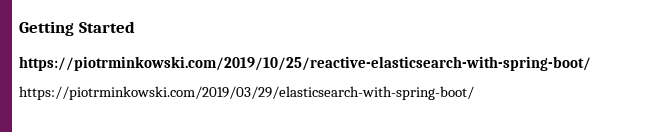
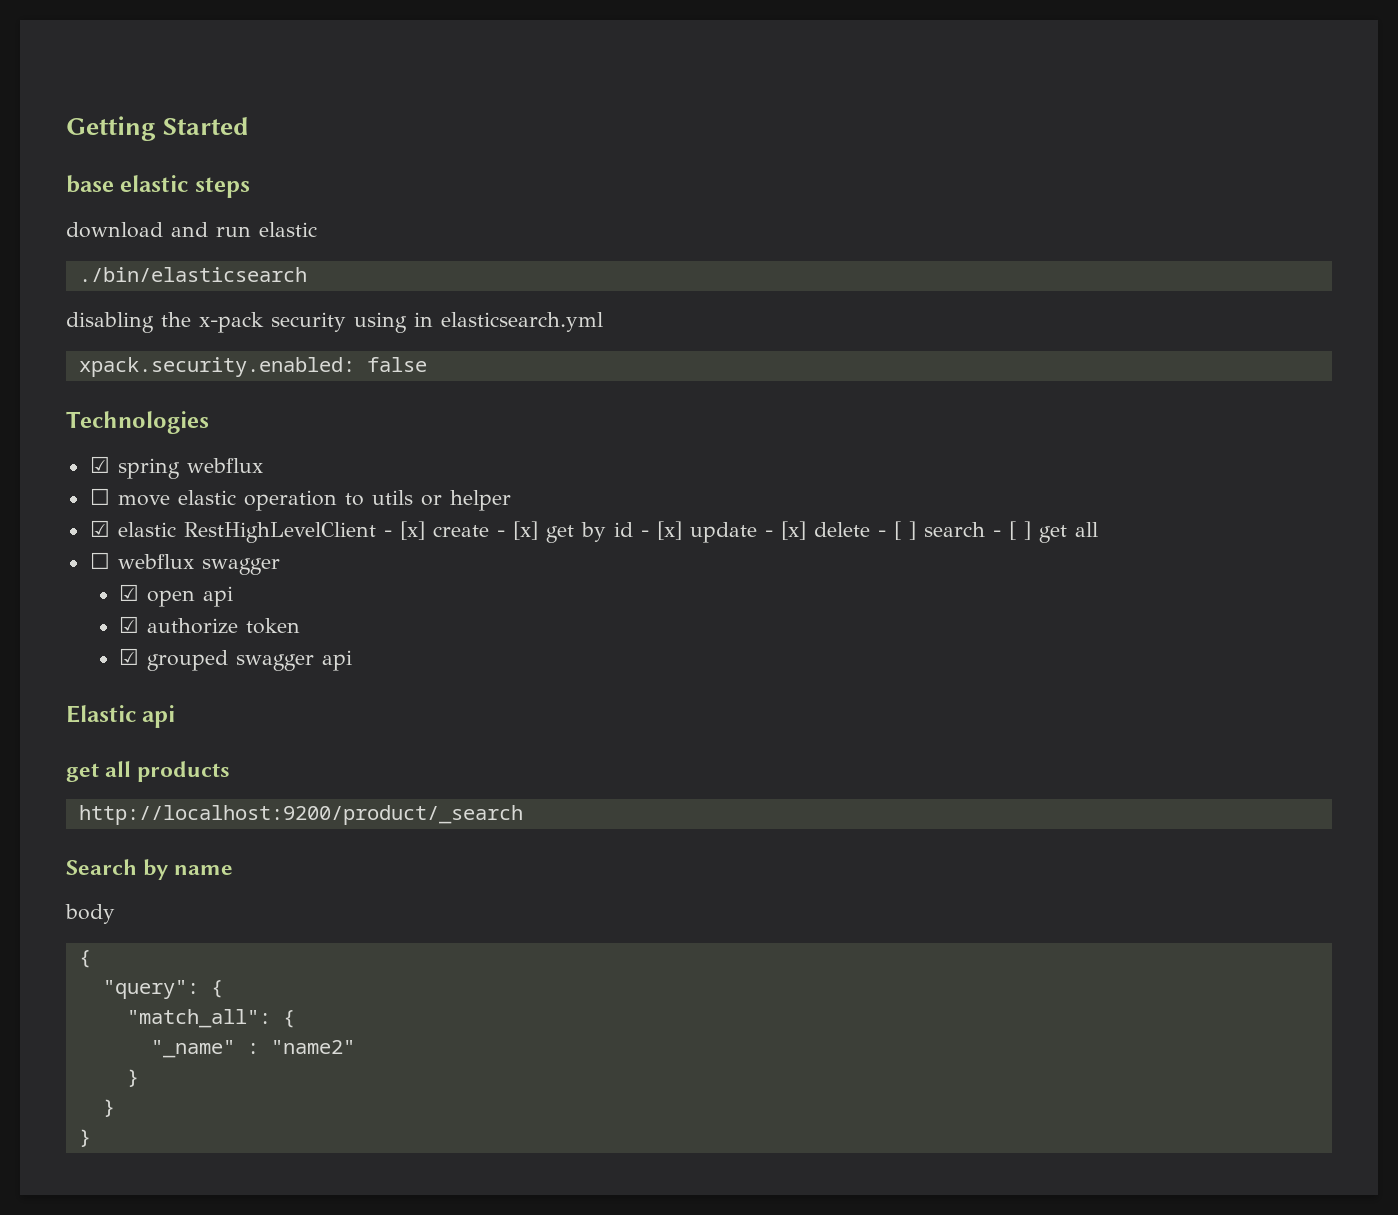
- https://piotrminkowski.com/2019/10/25/reactive-elasticsearch-with-spring-boot/
- https://piotrminkowski.com/2019/03/29/elasticsearch-with-spring-boot/
+ base elastic steps
+ download and run elastic
+ ./bin/elasticsearch
+ disabling the x-pack security using in elasticsearch.yml
+ xpack.security.enabled: false
+ Technologies
+ ☑ spring webflux
+ ☐ move elastic operation to utils or helper
+ ☑ elastic RestHighLevelClient - [x] create - [x] get by id - [x] update - [x] delete - [ ] search - [ ] get all
+ ☐ webflux swagger
+ ☑ open api
+ ☑ authorize token
+ ☑ grouped swagger api
+ Elastic api
+ get all products
+ http://localhost:9200/product/_search
+ Search by name
+ body
+ {
+ "query": {
+ "match_all": {
+ "_name" : "name2"
+ }
+ }
+ }

